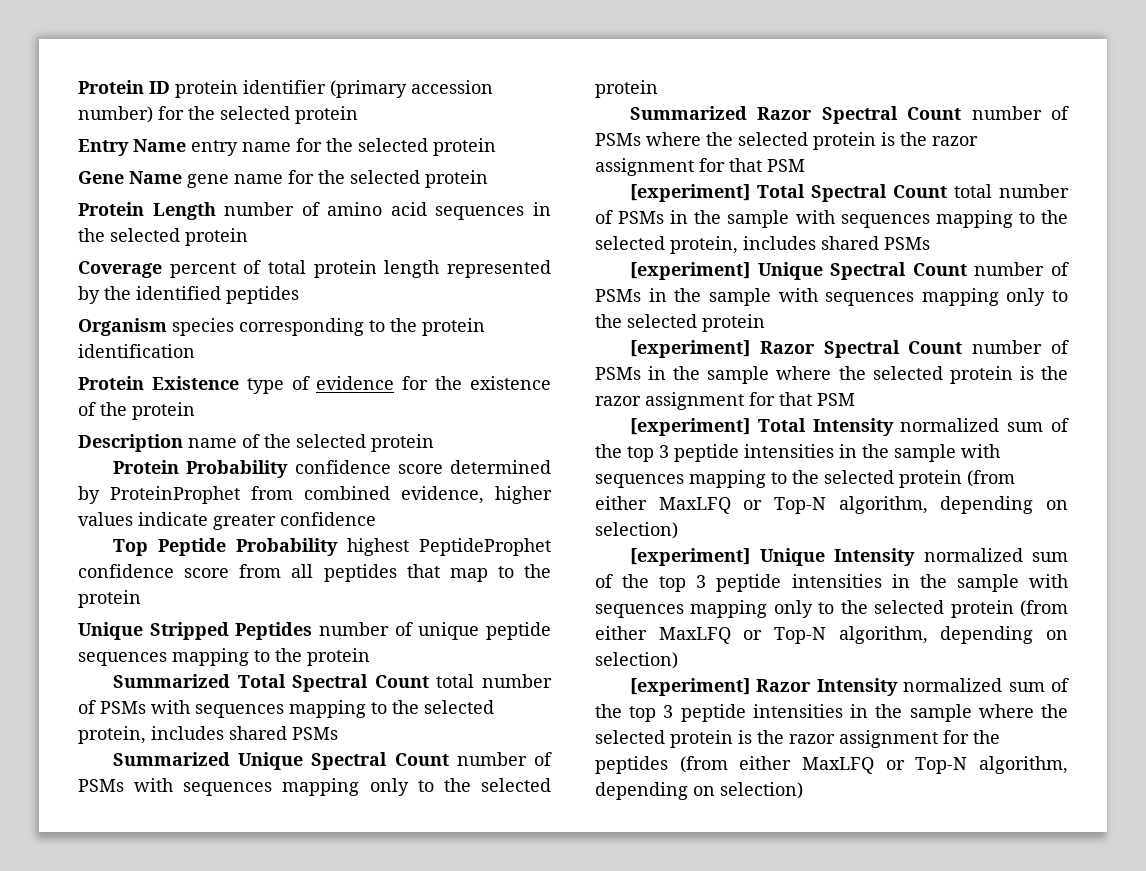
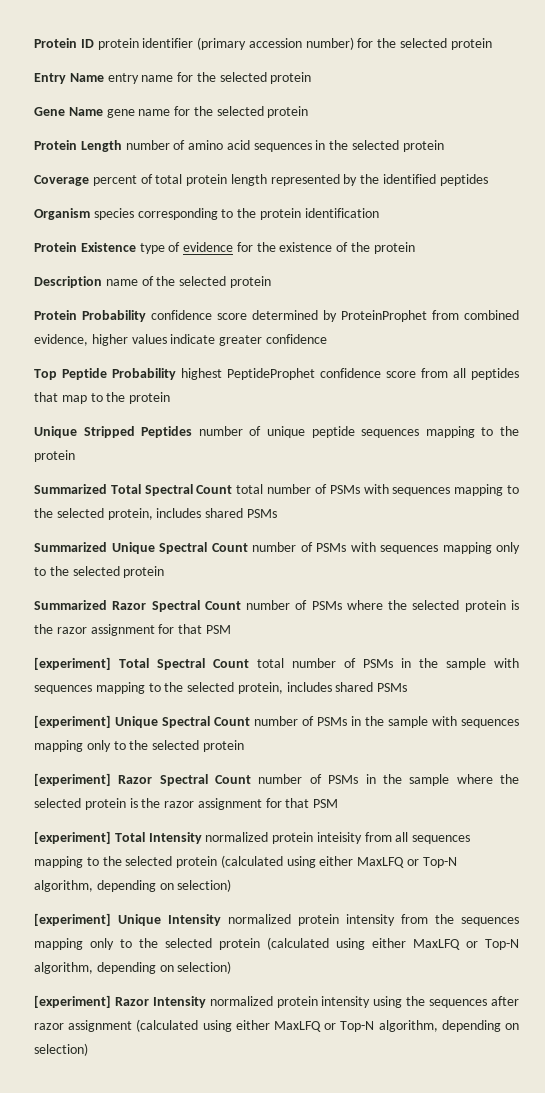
- [experiment] Total Intensity normalized sum of the top 3 peptide intensities in the sample with sequences mapping to the selected protein (from either MaxLFQ or Top-N algorithm, depending on selection)
+ [experiment] Total Intensity normalized protein inteisity from all sequences mapping to the selected protein (calculated using either MaxLFQ or Top-N algorithm, depending on selection)
- [experiment] Unique Intensity normalized sum of the top 3 peptide intensities in the sample with sequences mapping only to the selected protein (from either MaxLFQ or Top-N algorithm, depending on selection)
+ [experiment] Unique Intensity normalized protein intensity from the sequences mapping only to the selected protein (calculated using either MaxLFQ or Top-N algorithm, depending on selection)
- [experiment] Razor Intensity normalized sum of the top 3 peptide intensities in the sample where the selected protein is the razor assignment for the peptides (from either MaxLFQ or Top-N algorithm, depending on selection)
+ [experiment] Razor Intensity normalized protein intensity using the sequences after razor assignment (calculated using either MaxLFQ or Top-N algorithm, depending on selection)

